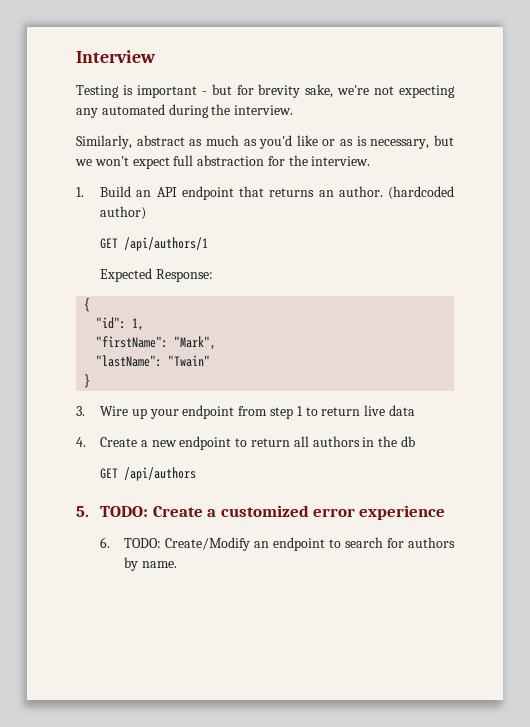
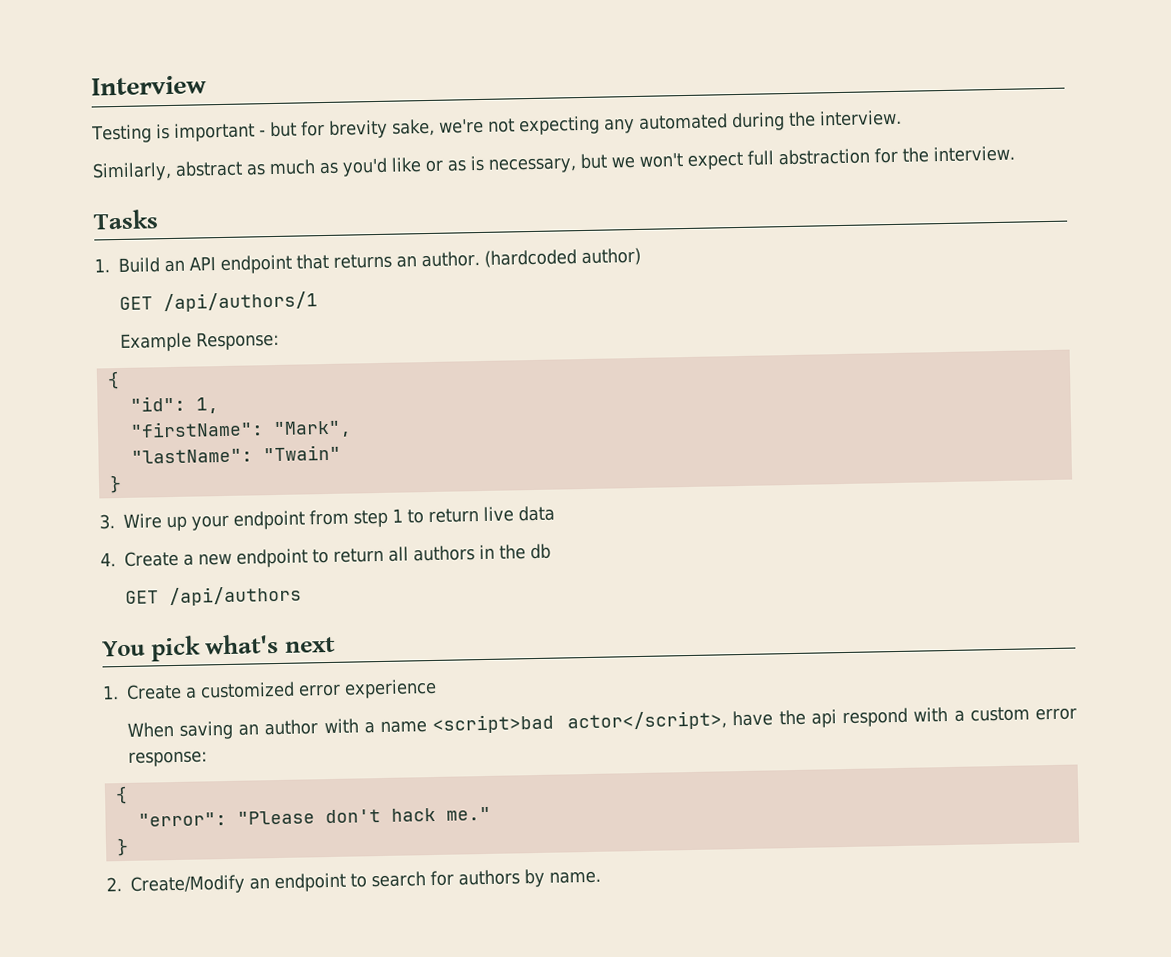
+ Tasks
- Expected Response:
+ Example Response:
- 5. TODO: Create a customized error experience
+ You pick what's next
+ 1. Create a customized error experience
- 6. TODO: Create/Modify an endpoint to search for authors by name.
+ When saving an author with a name <script>bad actor</script>, have the api respond with a custom error response:
+ {
+ "error": "Please don't hack me."
+ }
+ 2. Create/Modify an endpoint to search for authors by name.

